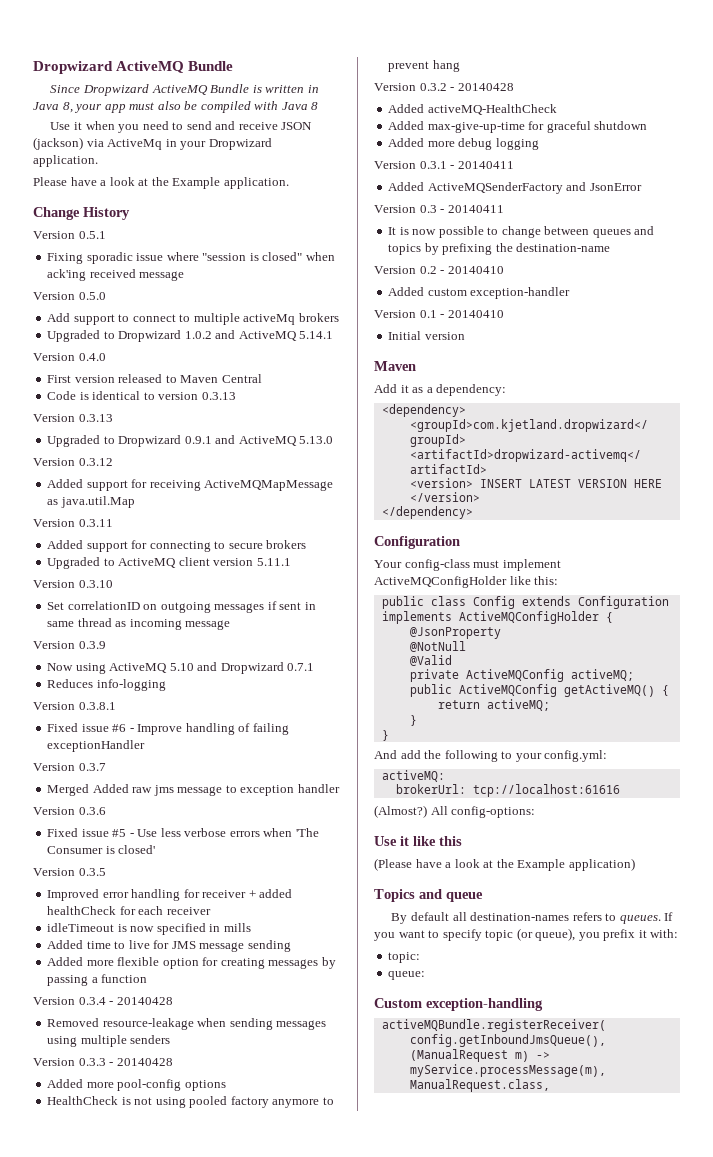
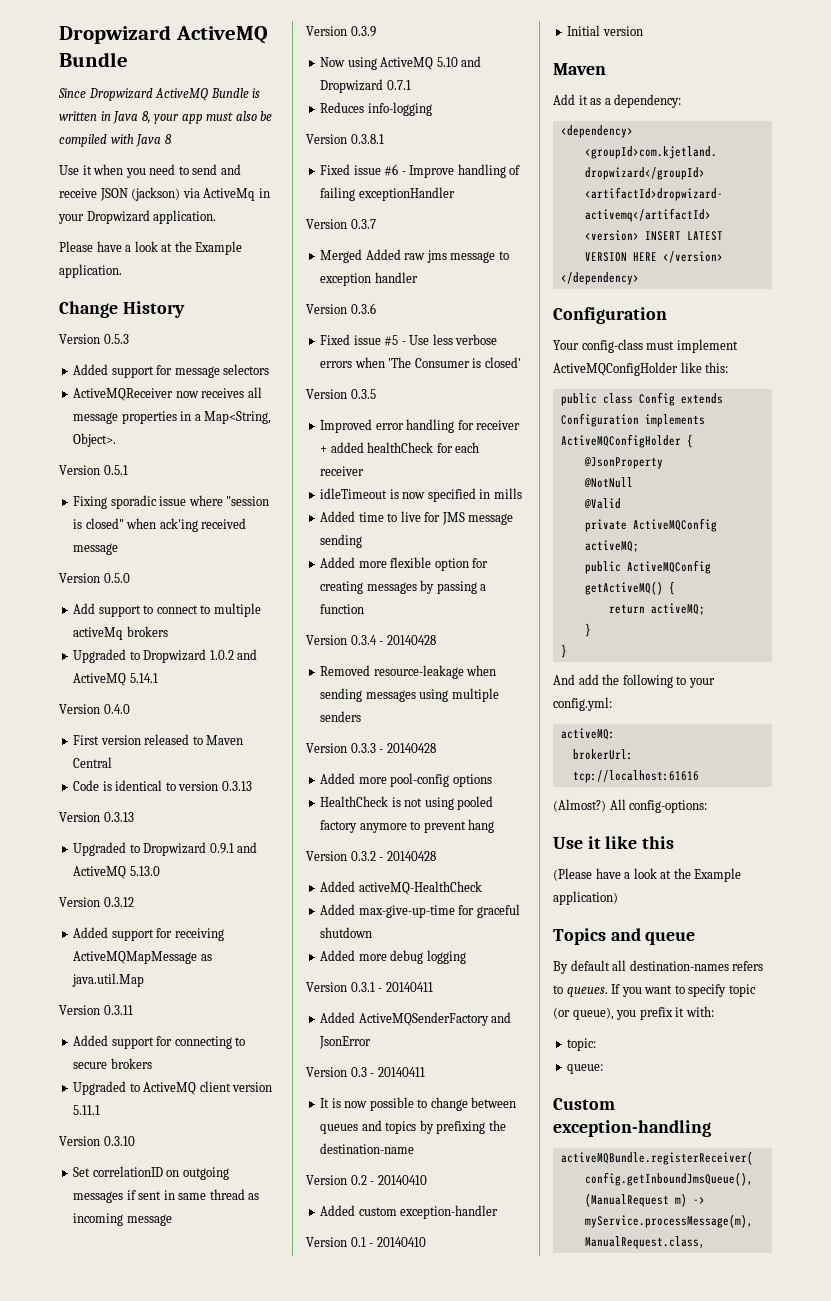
+ Version 0.5.3
+ Added support for message selectors
+ ActiveMQReceiver now receives all message properties in a Map<String, Object>.

